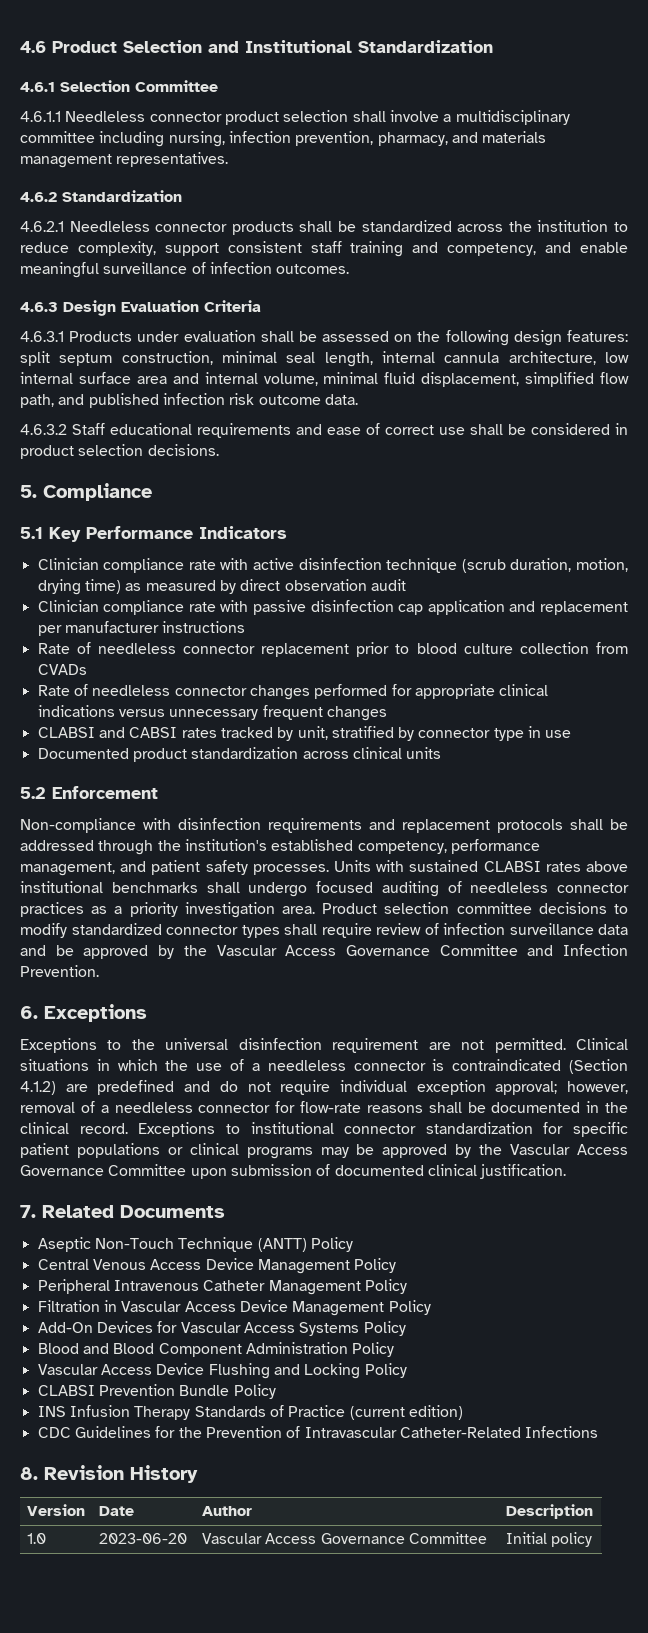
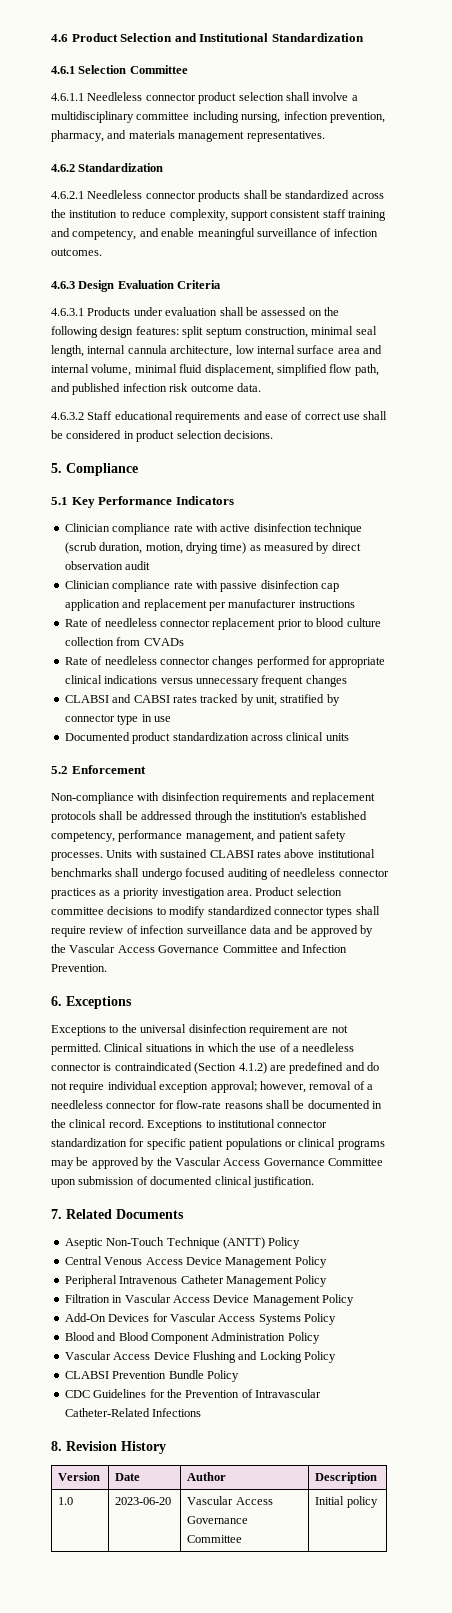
- INS Infusion Therapy Standards of Practice (current edition)

